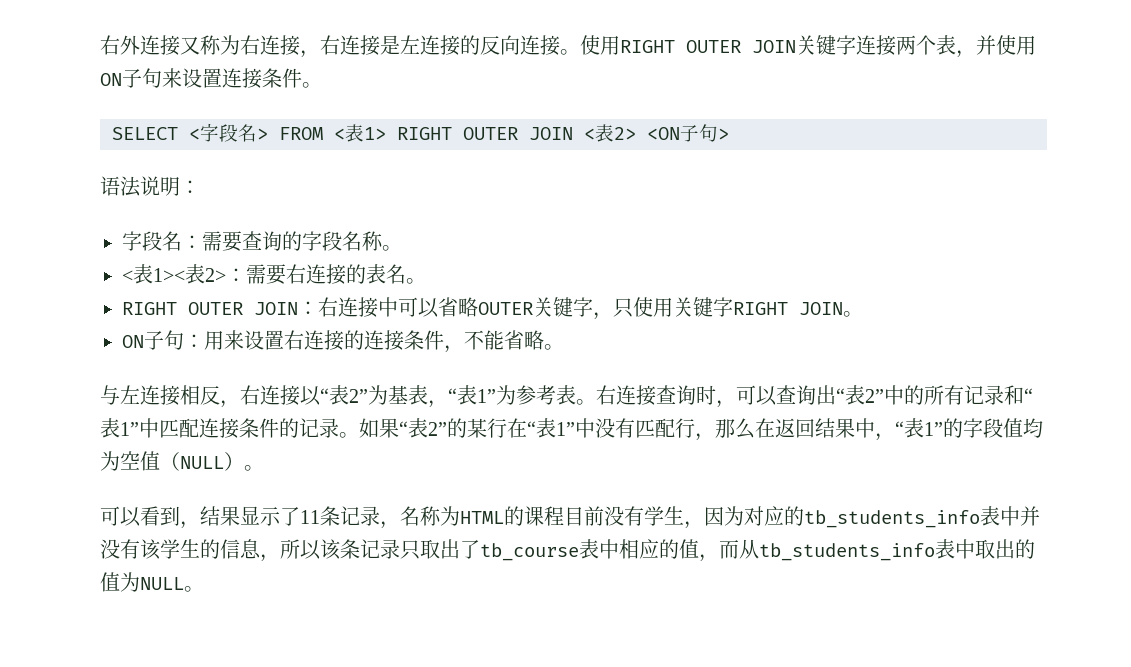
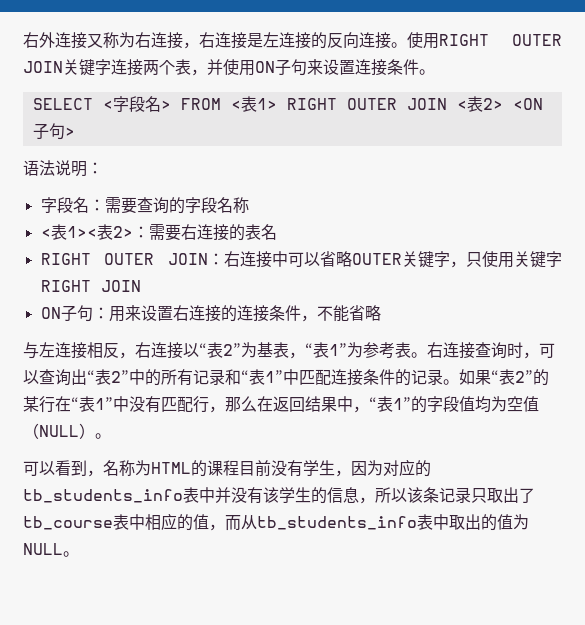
- 字段名：需要查询的字段名称。
+ 字段名：需要查询的字段名称
- <表1><表2>：需要右连接的表名。
+ <表1><表2>：需要右连接的表名
- RIGHT OUTER JOIN：右连接中可以省略OUTER关键字，只使用关键字RIGHT JOIN。
+ RIGHT OUTER JOIN：右连接中可以省略OUTER关键字，只使用关键字RIGHT JOIN
- ON子句：用来设置右连接的连接条件，不能省略。
+ ON子句：用来设置右连接的连接条件，不能省略
- 可以看到，结果显示了11条记录，名称为HTML的课程目前没有学生，因为对应的tb_students_info表中并没有该学生的信息，所以该条记录只取出了tb_course表中相应的值，而从tb_students_info表中取出的值为NULL。
+ 可以看到，名称为HTML的课程目前没有学生，因为对应的tb_students_info表中并没有该学生的信息，所以该条记录只取出了tb_course表中相应的值，而从tb_students_info表中取出的值为NULL。

